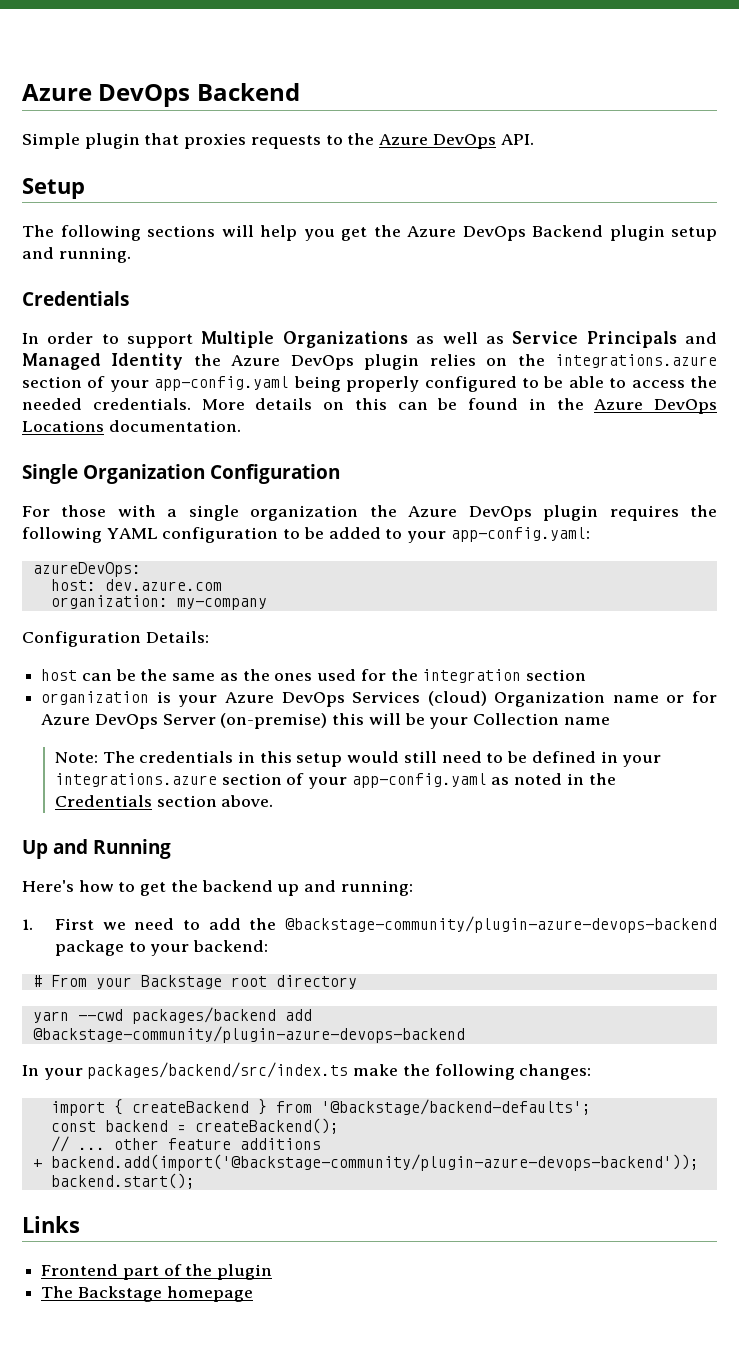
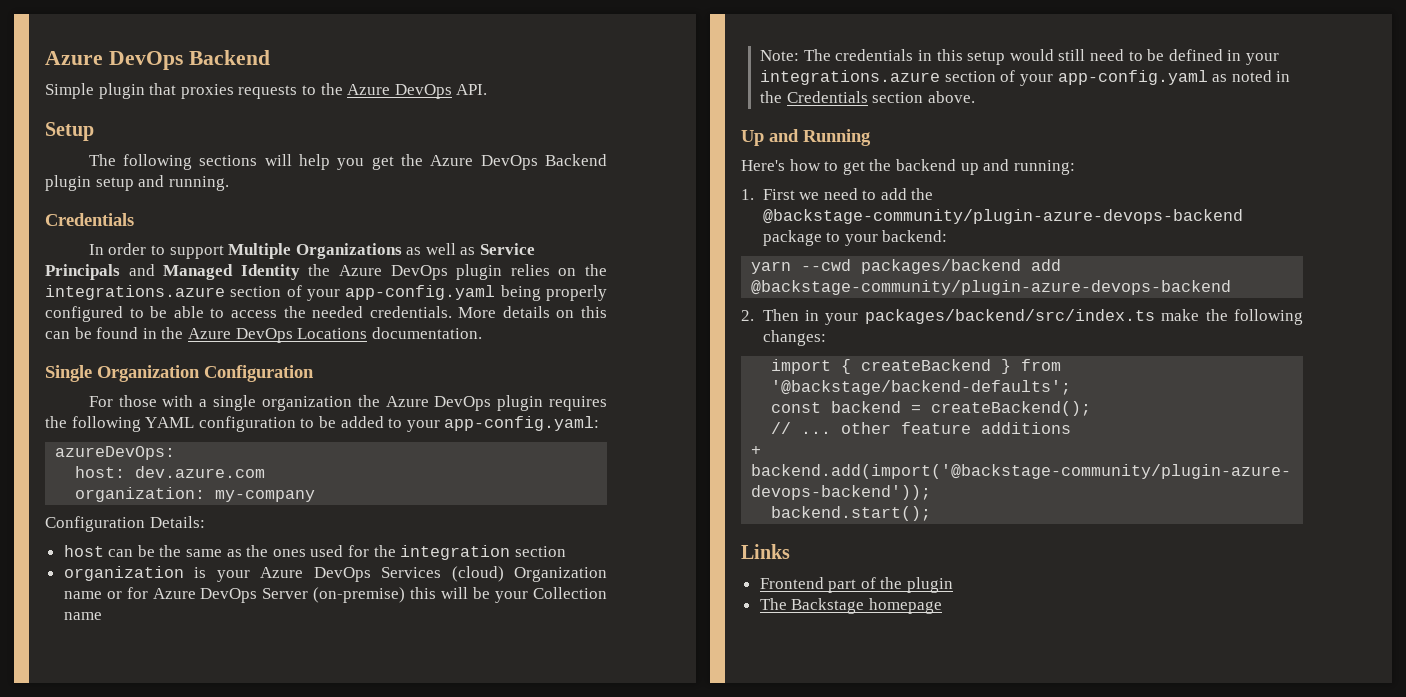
- # From your Backstage root directory
- In your packages/backend/src/index.ts make the following changes:
+ 2. Then in your packages/backend/src/index.ts make the following changes:

